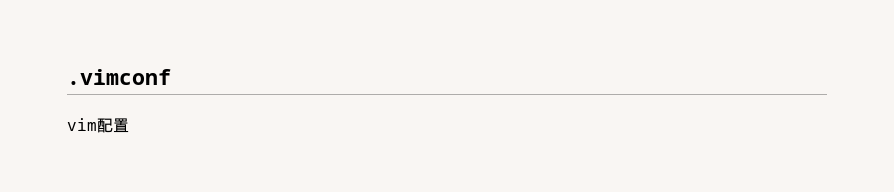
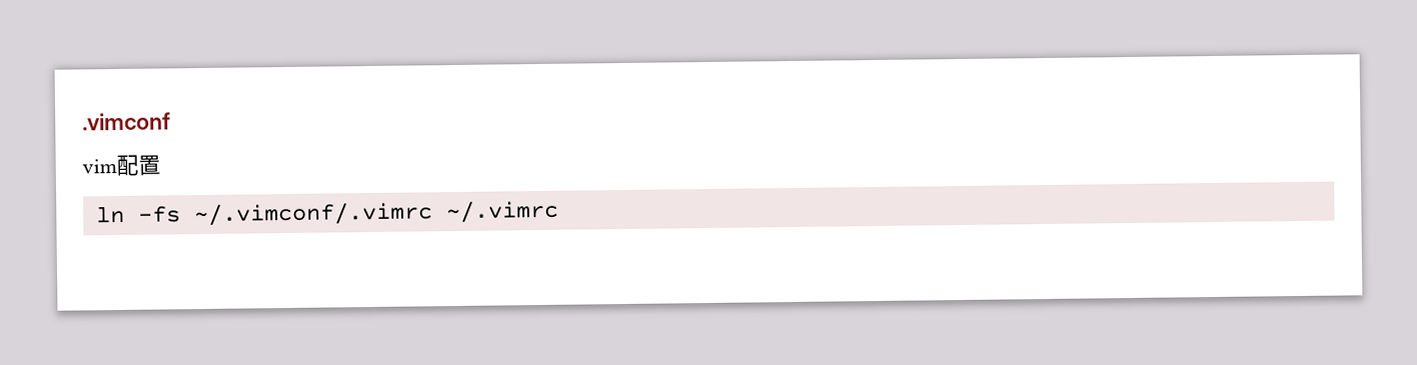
+ ln -fs ~/.vimconf/.vimrc ~/.vimrc

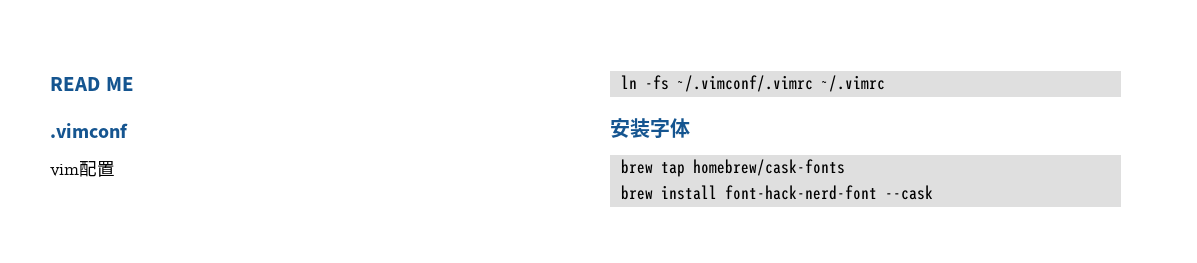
+ READ ME
+ 安装字体
+ brew tap homebrew/cask-fonts
+ brew install font-hack-nerd-font --cask

